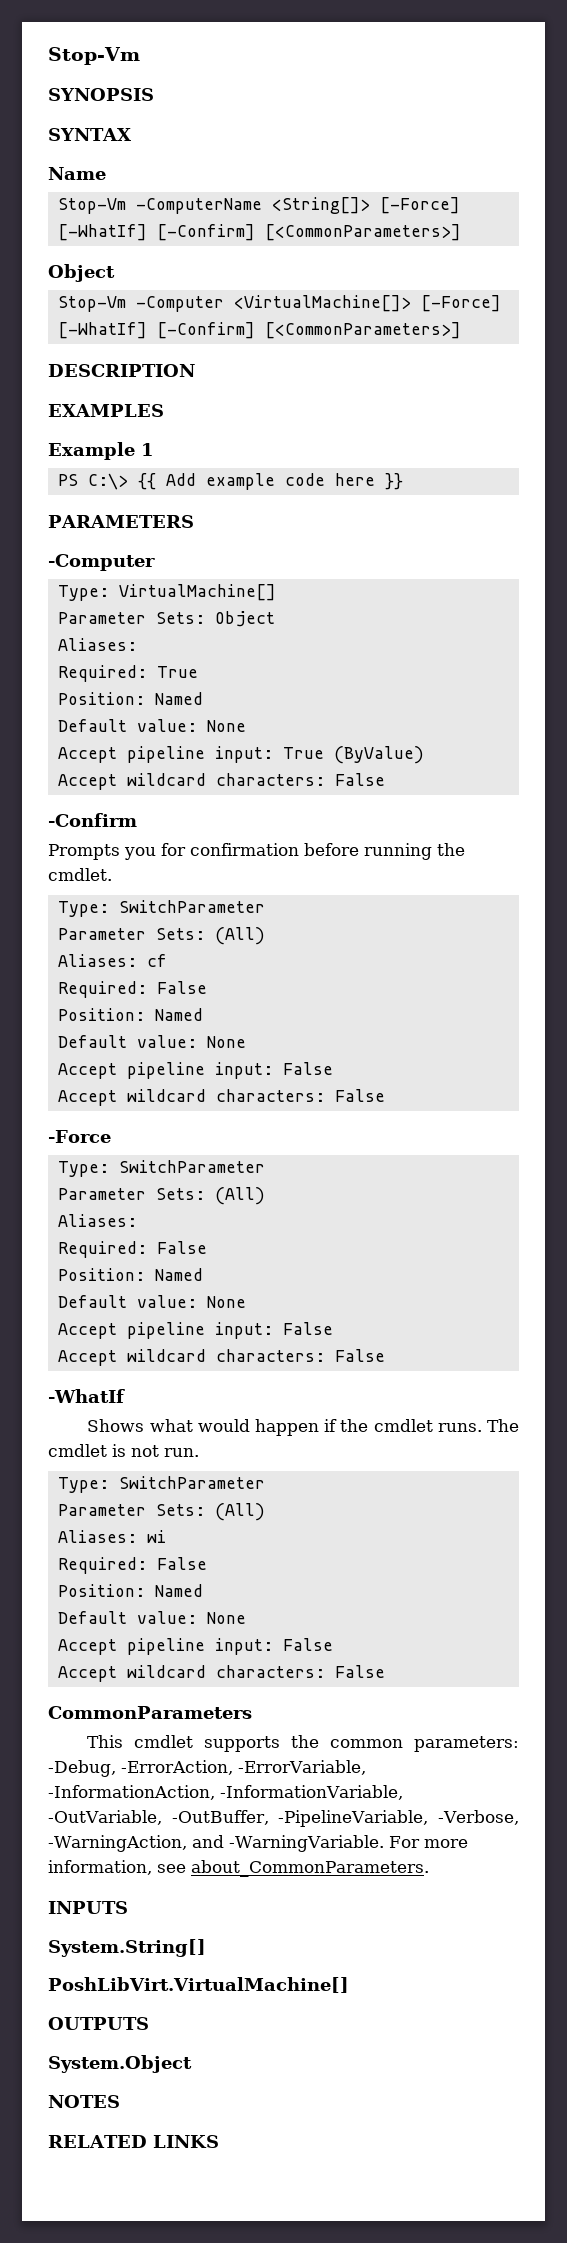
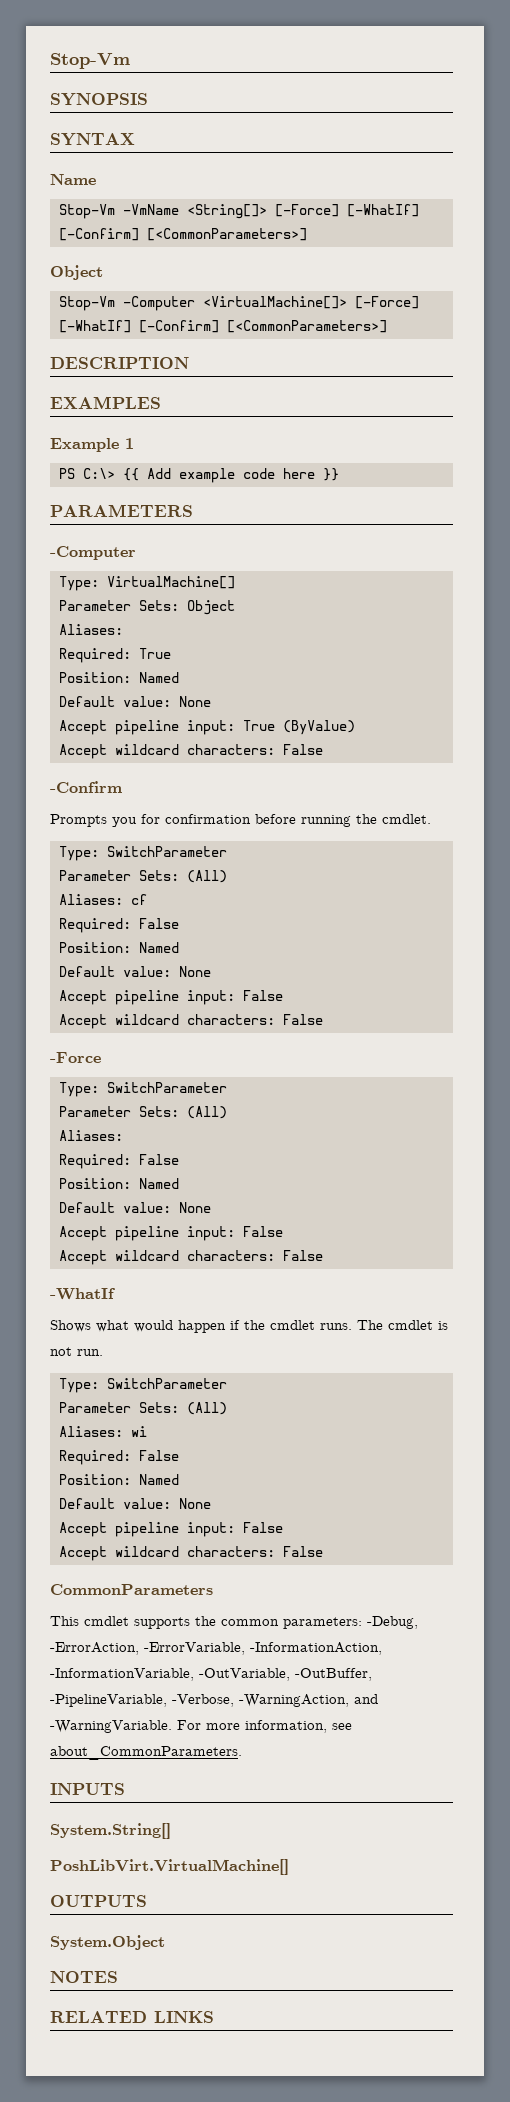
- Stop-Vm -ComputerName <String[]> [-Force] [-WhatIf] [-Confirm] [<CommonParameters>]
+ Stop-Vm -VmName <String[]> [-Force] [-WhatIf] [-Confirm] [<CommonParameters>]

